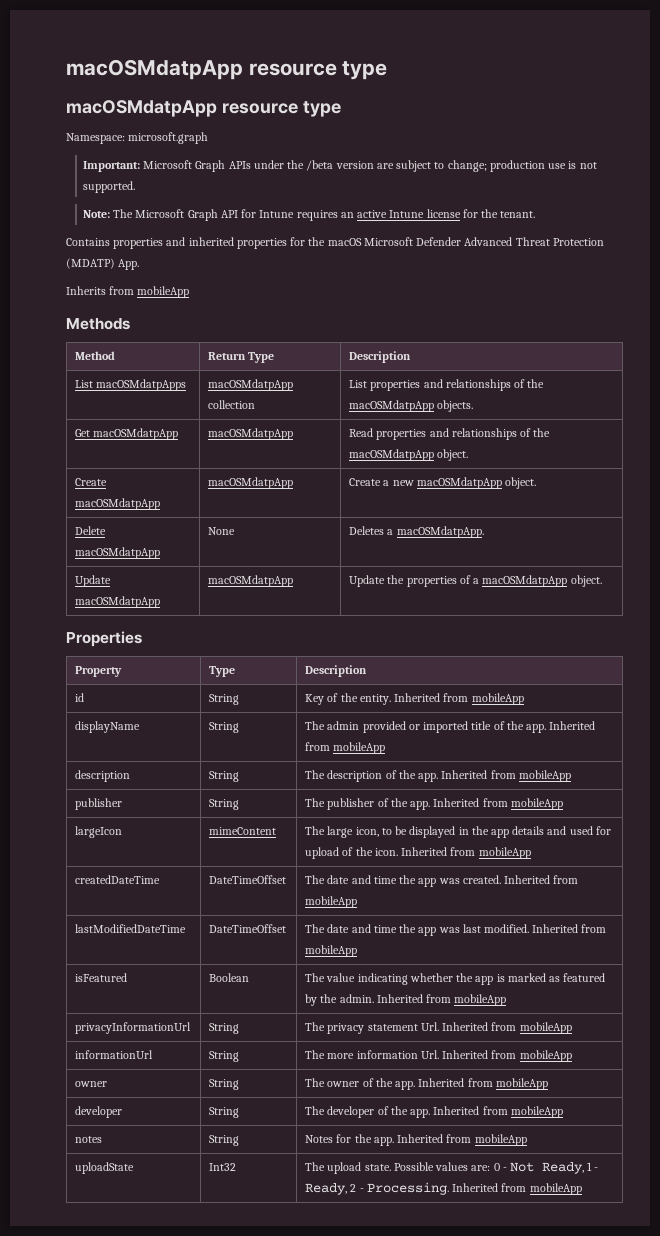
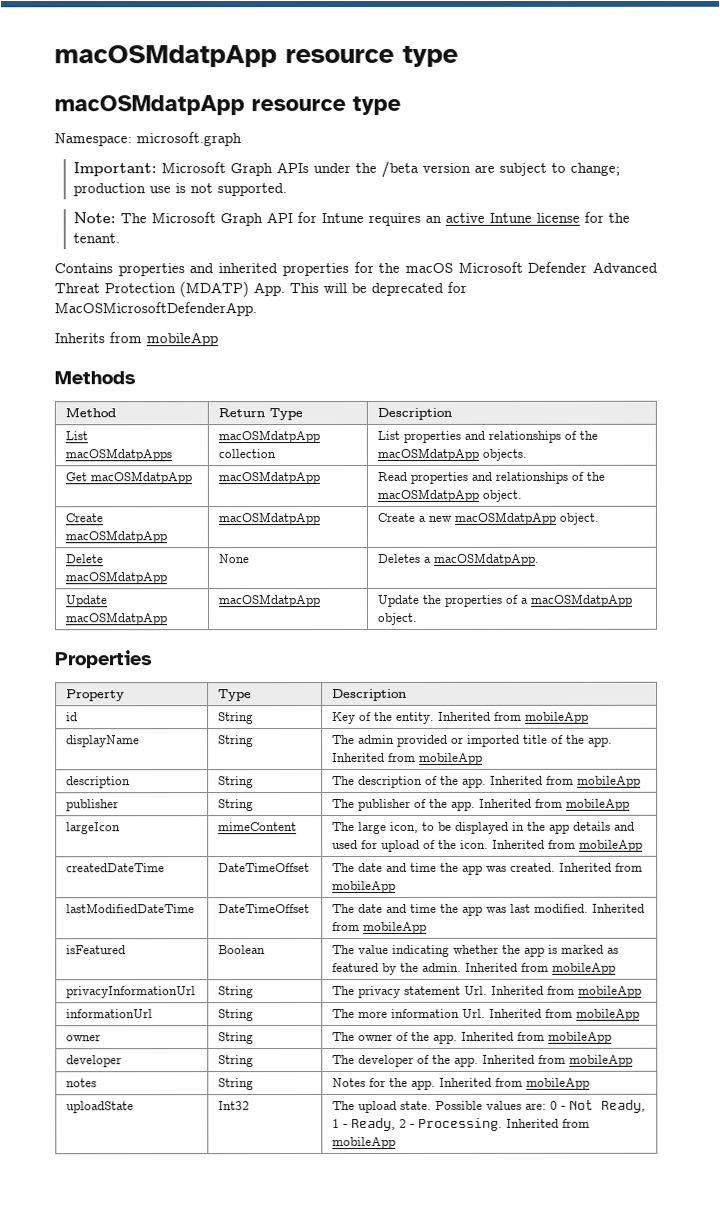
- Contains properties and inherited properties for the macOS Microsoft Defender Advanced Threat Protection (MDATP) App.
+ Contains properties and inherited properties for the macOS Microsoft Defender Advanced Threat Protection (MDATP) App. This will be deprecated for MacOSMicrosoftDefenderApp.

